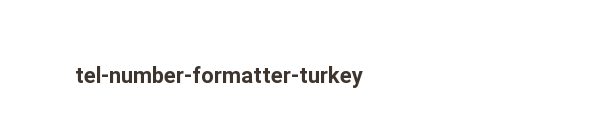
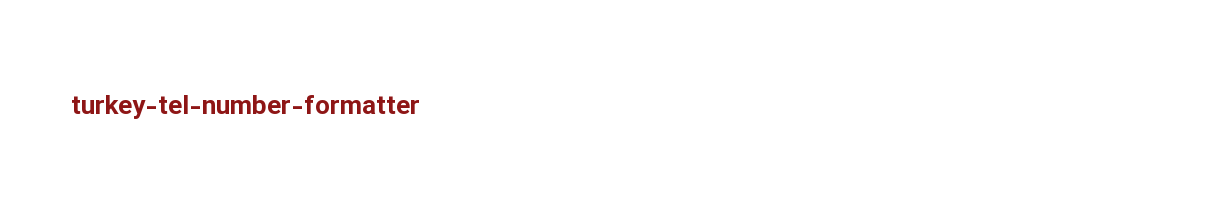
- tel-number-formatter-turkey
+ turkey-tel-number-formatter

